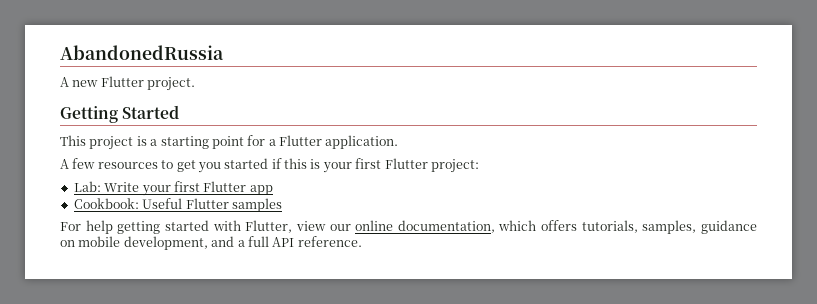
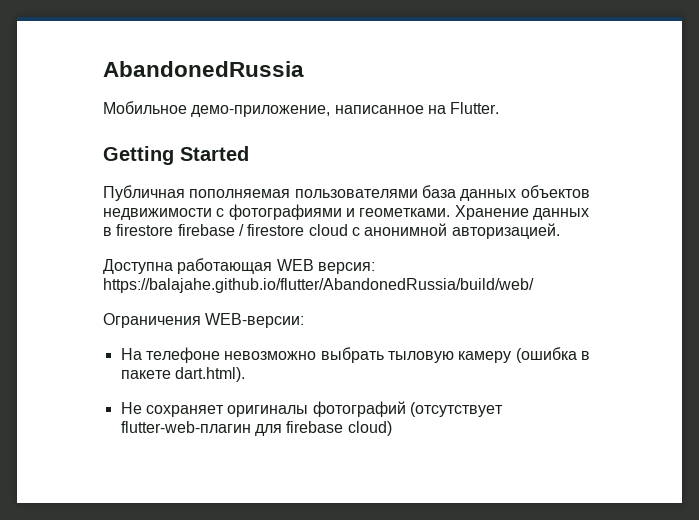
- A new Flutter project.
+ Мобильное демо-приложение, написанное на Flutter.
  Getting Started
- This project is a starting point for a Flutter application.
- A few resources to get you started if this is your first Flutter project:
- Lab: Write your first Flutter app
- Cookbook: Useful Flutter samples
- For help getting started with Flutter, view our online documentation, which offers tutorials, samples, guidance on mobile development, and a full API reference.
+ Публичная пополняемая пользователями база данных объектов недвижимости с фотографиями и геометками. Хранение данных в firestore firebase / firestore cloud с анонимной авторизацией.
+ Доступна работающая WEB версия: https://balajahe.github.io/flutter/AbandonedRussia/build/web/
+ Ограничения WEB-версии:
+ На телефоне невозможно выбрать тыловую камеру (ошибка в пакете dart.html).
+ Не сохраняет оригиналы фотографий (отсутствует flutter-web-плагин для firebase cloud)

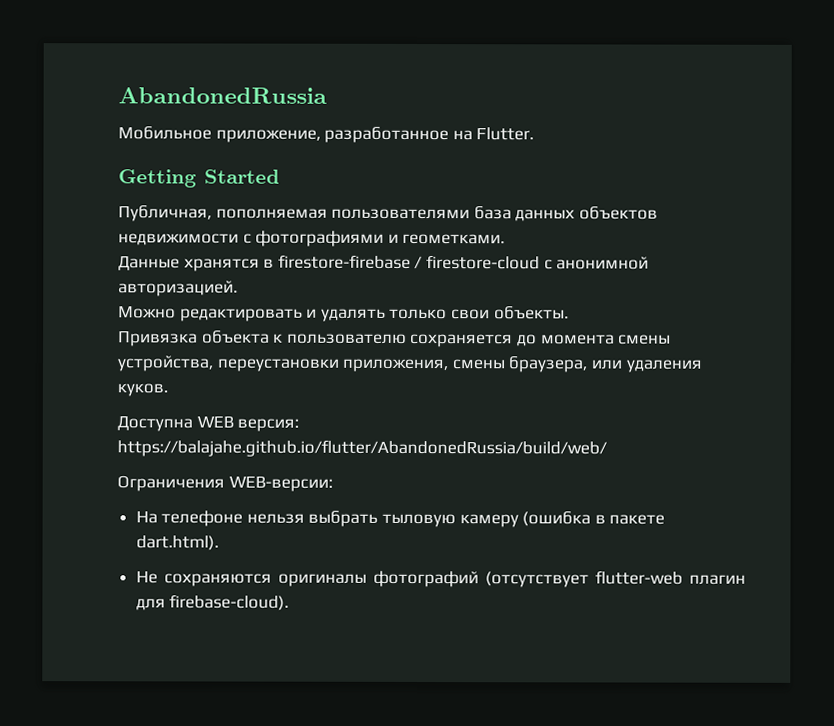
- Мобильное демо-приложение, написанное на Flutter.
+ Мобильное приложение, разработанное на Flutter.
- Публичная пополняемая пользователями база данных объектов недвижимости с фотографиями и геометками. Хранение данных в firestore firebase / firestore cloud с анонимной авторизацией.
+ Публичная, пополняемая пользователями база данных объектов недвижимости с фотографиями и геометками.
+ Данные хранятся в firestore-firebase / firestore-cloud с анонимной авторизацией.
+ Можно редактировать и удалять только свои объекты.
+ Привязка объекта к пользователю сохраняется до момента смены устройства, переустановки приложения, смены браузера, или удаления куков.
- Доступна работающая WEB версия: https://balajahe.github.io/flutter/AbandonedRussia/build/web/
+ Доступна WEB версия: https://balajahe.github.io/flutter/AbandonedRussia/build/web/
- На телефоне невозможно выбрать тыловую камеру (ошибка в пакете dart.html).
+ На телефоне нельзя выбрать тыловую камеру (ошибка в пакете dart.html).
- Не сохраняет оригиналы фотографий (отсутствует flutter-web-плагин для firebase cloud)
+ Не сохраняются оригиналы фотографий (отсутствует flutter-web плагин для firebase-cloud).

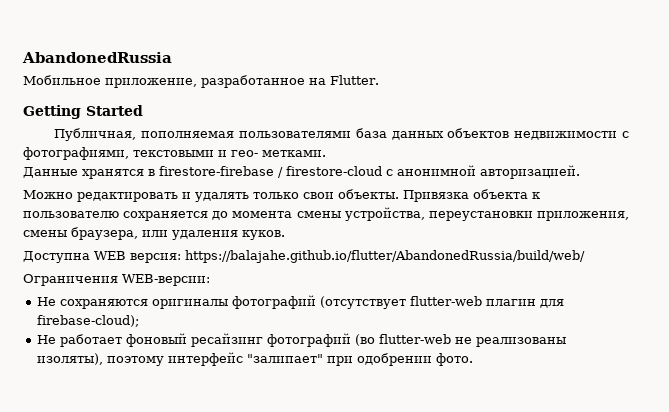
- Публичная, пополняемая пользователями база данных объектов недвижимости с фотографиями и геометками.
+ Публичная, пополняемая пользователями база данных объектов недвижимости с фотографиями, текстовыми и гео- метками.
- Можно редактировать и удалять только свои объекты.
- Привязка объекта к пользователю сохраняется до момента смены устройства, переустановки приложения, смены браузера, или удаления куков.
+ Можно редактировать и удалять только свои объекты. Привязка объекта к пользователю сохраняется до момента смены устройства, переустановки приложения, смены браузера, или удаления куков.
- На телефоне нельзя выбрать тыловую камеру (ошибка в пакете dart.html).
- Не сохраняются оригиналы фотографий (отсутствует flutter-web плагин для firebase-cloud).
+ Не сохраняются оригиналы фотографий (отсутствует flutter-web плагин для firebase-cloud);
+ Не работает фоновый ресайзинг фотографий (во flutter-web не реализованы изоляты), поэтому интерфейс "залипает" при одобрении фото.

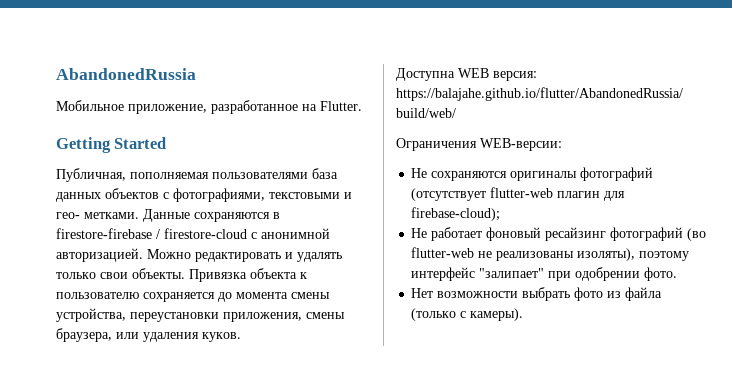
- Публичная, пополняемая пользователями база данных объектов недвижимости с фотографиями, текстовыми и гео- метками.
- Данные хранятся в firestore-firebase / firestore-cloud с анонимной авторизацией.
- Можно редактировать и удалять только свои объекты.
+ Публичная, пополняемая пользователями база данных объектов с фотографиями, текстовыми и гео- метками. Данные сохраняются в firestore-firebase / firestore-cloud с анонимной авторизацией. Можно редактировать и удалять только свои объекты.
+ Нет возможности выбрать фото из файла (только с камеры).

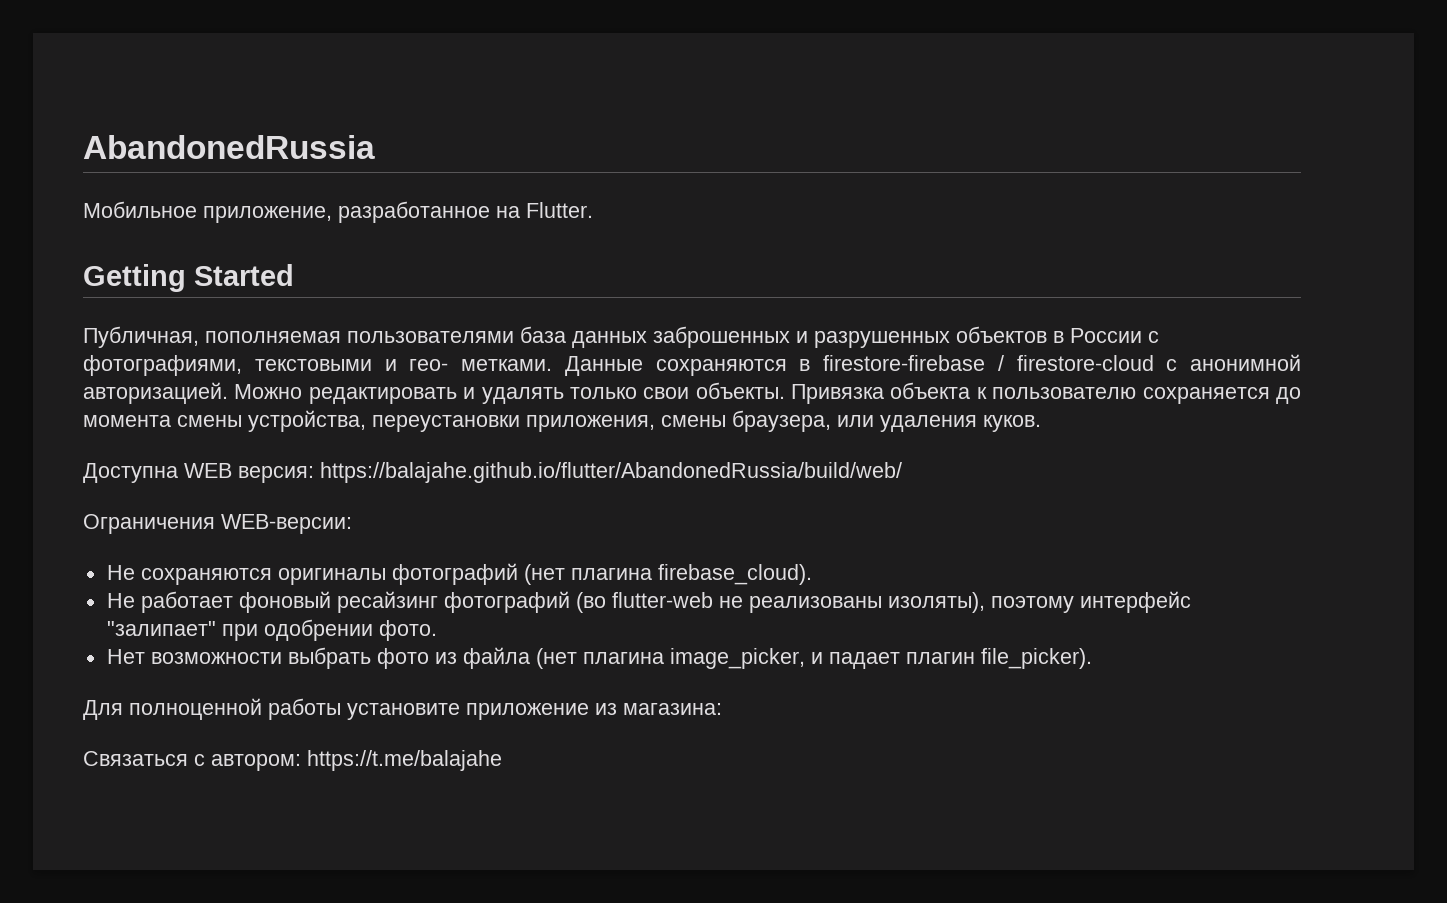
- Публичная, пополняемая пользователями база данных объектов с фотографиями, текстовыми и гео- метками.
+ Публичная, пополняемая пользователями база данных заброшенных и разрушенных объектов в России с фотографиями, текстовыми и гео- метками.
- Не сохраняются оригиналы фотографий (отсутствует flutter-web плагин для firebase-cloud);
+ Не сохраняются оригиналы фотографий (нет плагина firebase_cloud).
- Нет возможности выбрать фото из файла (только с камеры).
+ Нет возможности выбрать фото из файла (нет плагина image_picker, и падает плагин file_picker).
+ Для полноценной работы установите приложение из магазина:
+ Связаться с автором: https://t.me/balajahe

